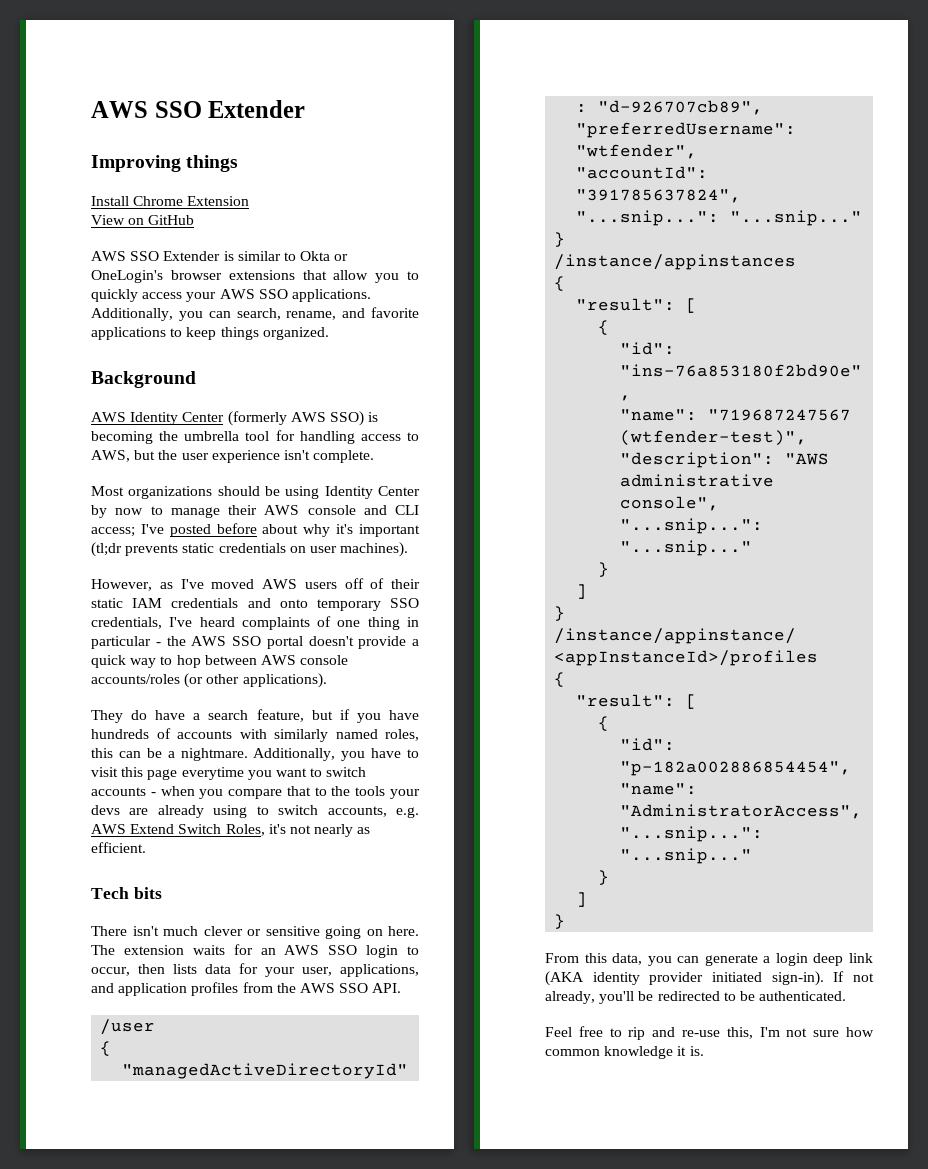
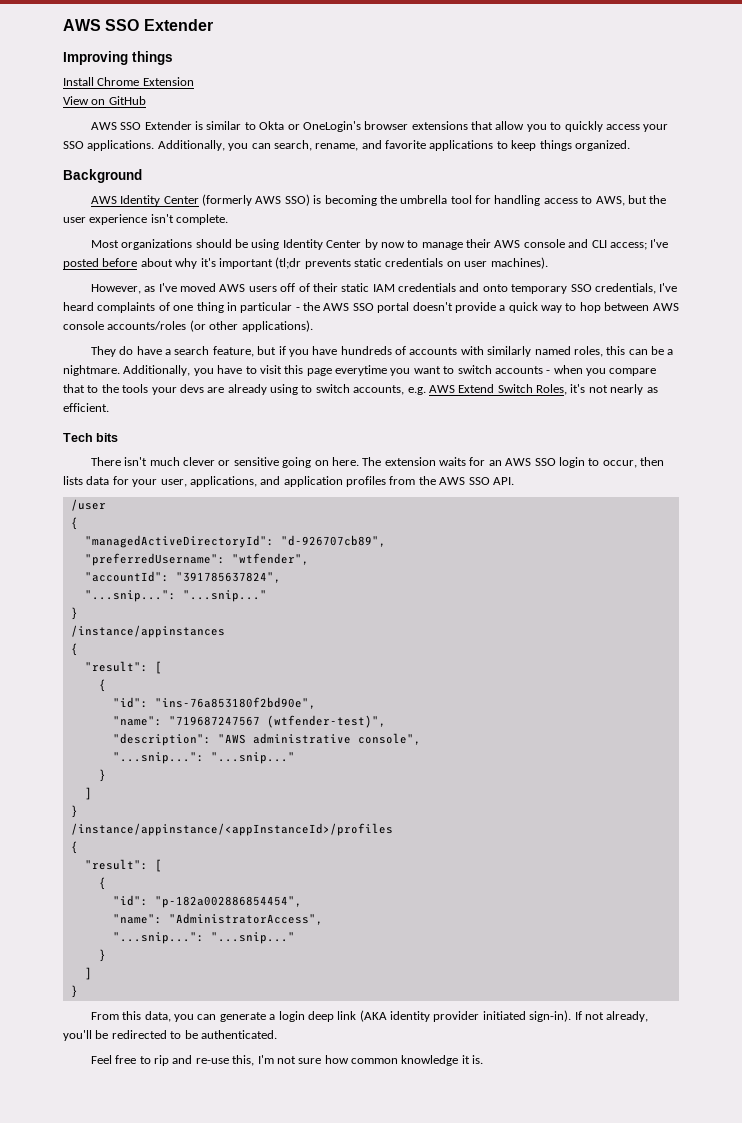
- AWS SSO Extender is similar to Okta or OneLogin's browser extensions that allow you to quickly access your AWS SSO applications.
+ AWS SSO Extender is similar to Okta or OneLogin's browser extensions that allow you to quickly access your SSO applications.

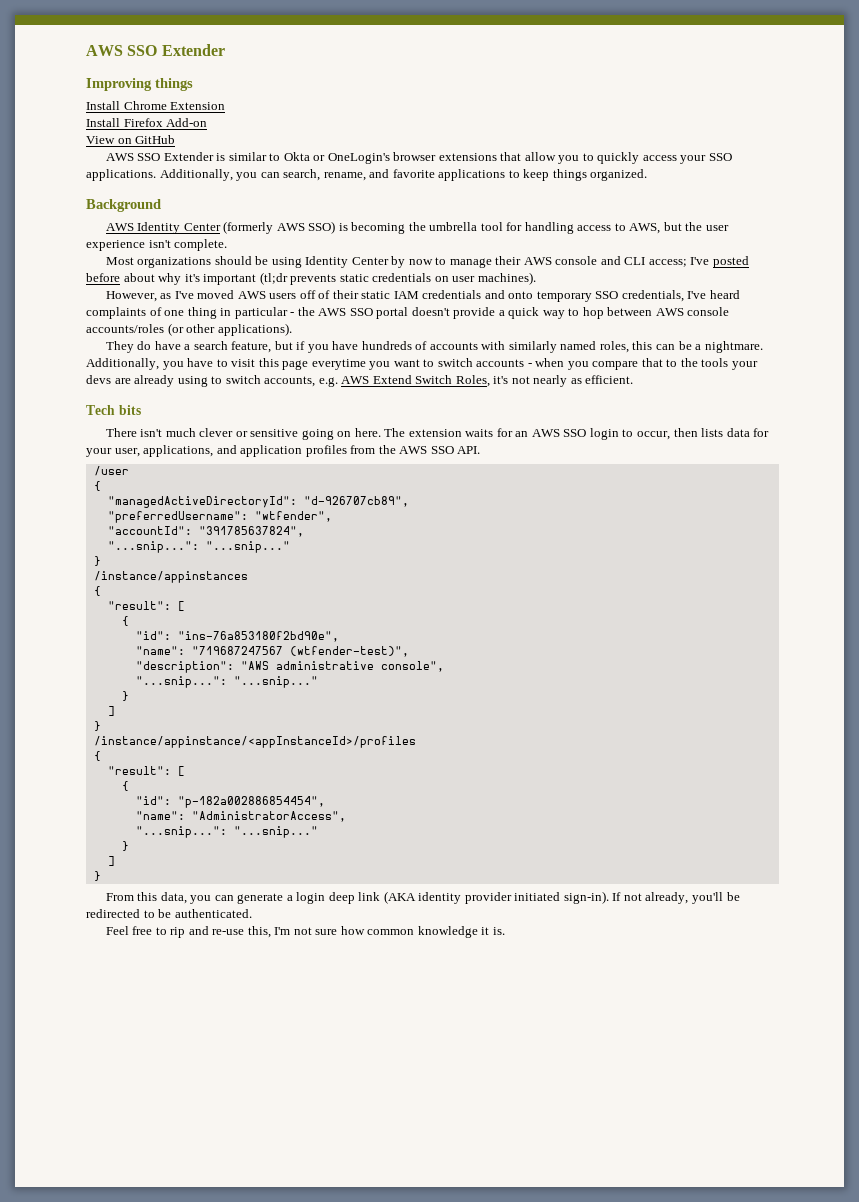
+ Install Firefox Add-on

